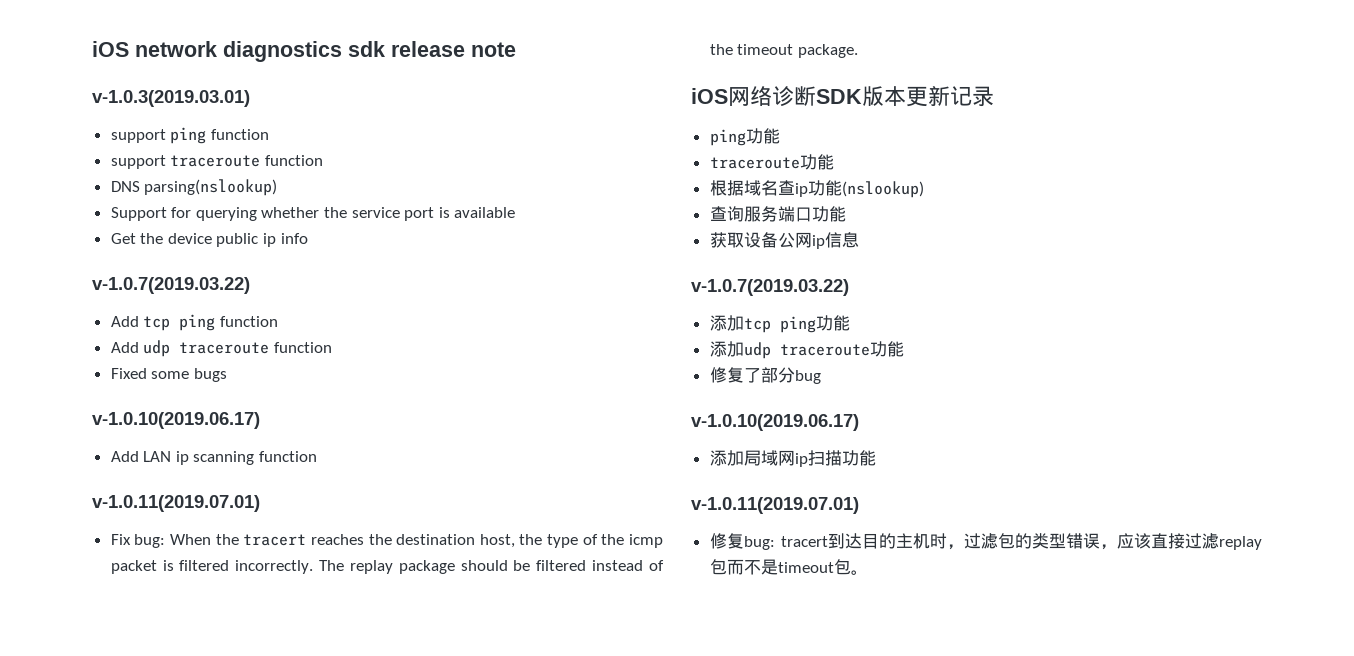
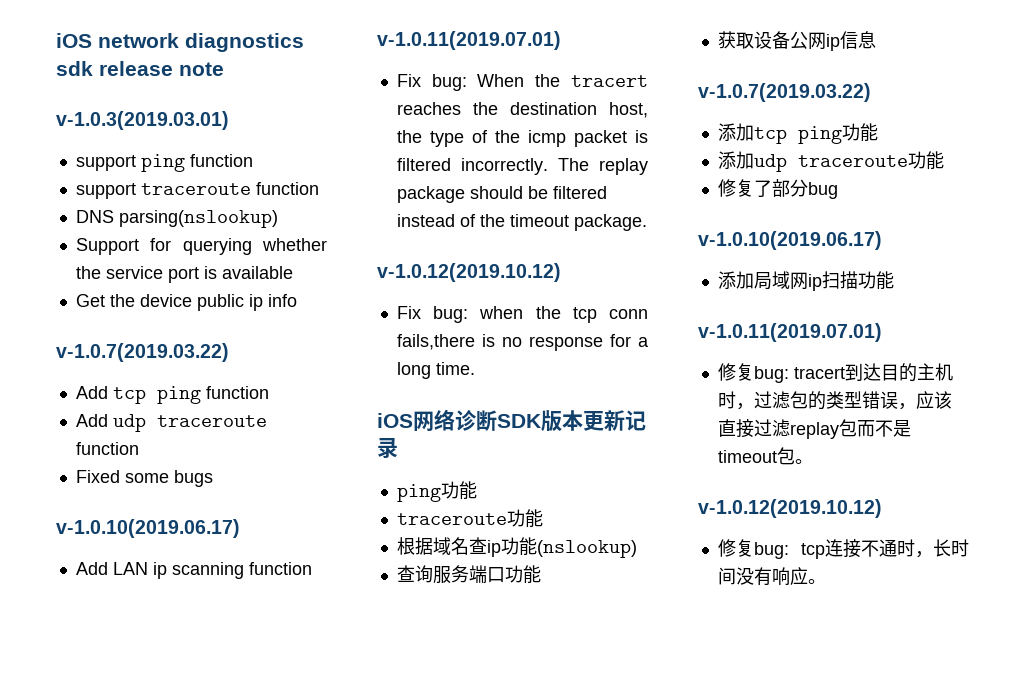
  The replay package should be filtered instead of the timeout package.
+ v-1.0.12(2019.10.12)
+ Fix bug: when the tcp conn fails,there is no response for a long time.
  修复bug: tracert到达目的主机时，过滤包的类型错误，应该直接过滤replay包而不是timeout包。
+ v-1.0.12(2019.10.12)
+ 修复bug: tcp连接不通时，长时间没有响应。

